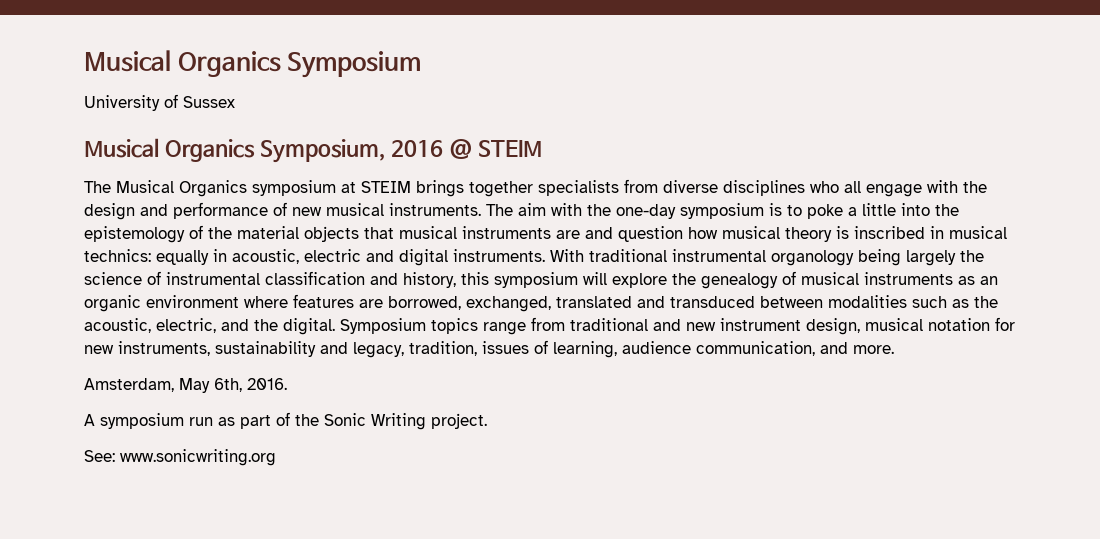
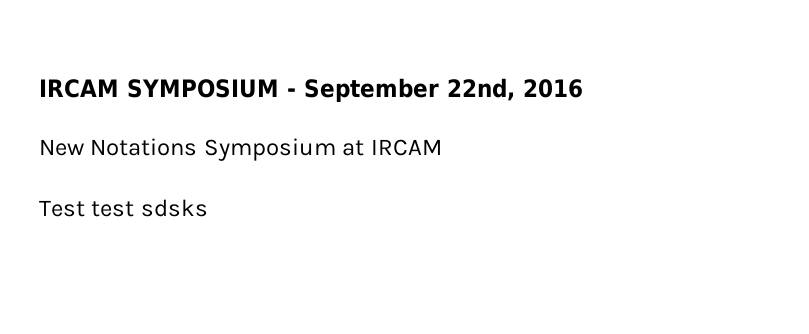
- Musical Organics Symposium
- University of Sussex
- Musical Organics Symposium, 2016 @ STEIM
- The Musical Organics symposium at STEIM brings together specialists from diverse disciplines who all engage with the design and performance of new musical instruments. The aim with the one-day symposium is to poke a little into the epistemology of the material objects that musical instruments are and question how musical theory is inscribed in musical technics: equally in acoustic, electric and digital instruments. With traditional instrumental organology being largely the science of instrumental classification and history, this symposium will explore the genealogy of musical instruments as an organic environment where features are borrowed, exchanged, translated and transduced between modalities such as the acoustic, electric, and the digital. Symposium topics range from traditional and new instrument design, musical notation for new instruments, sustainability and legacy, tradition, issues of learning, audience communication, and more.
- Amsterdam, May 6th, 2016.
- A symposium run as part of the Sonic Writing project.
- See: www.sonicwriting.org
+ IRCAM SYMPOSIUM - September 22nd, 2016
+ New Notations Symposium at IRCAM
+ Test test sdsks

